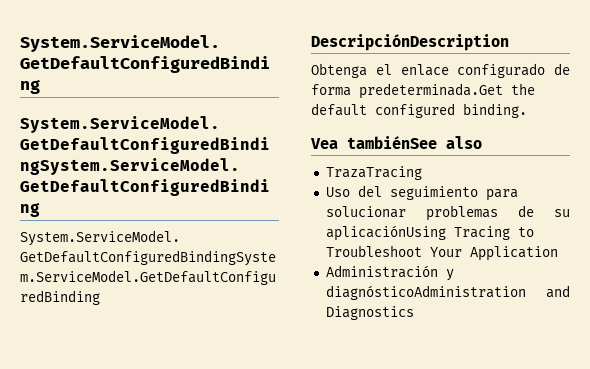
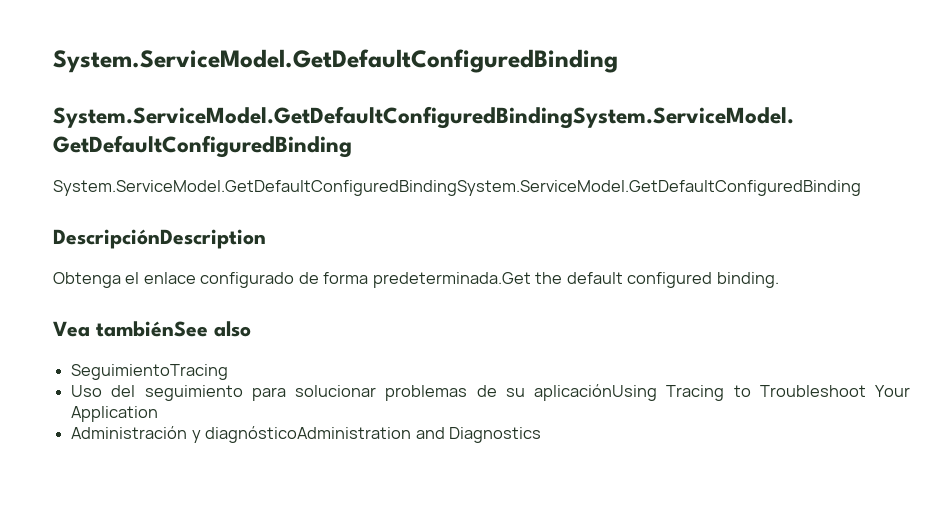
- TrazaTracing
+ SeguimientoTracing

